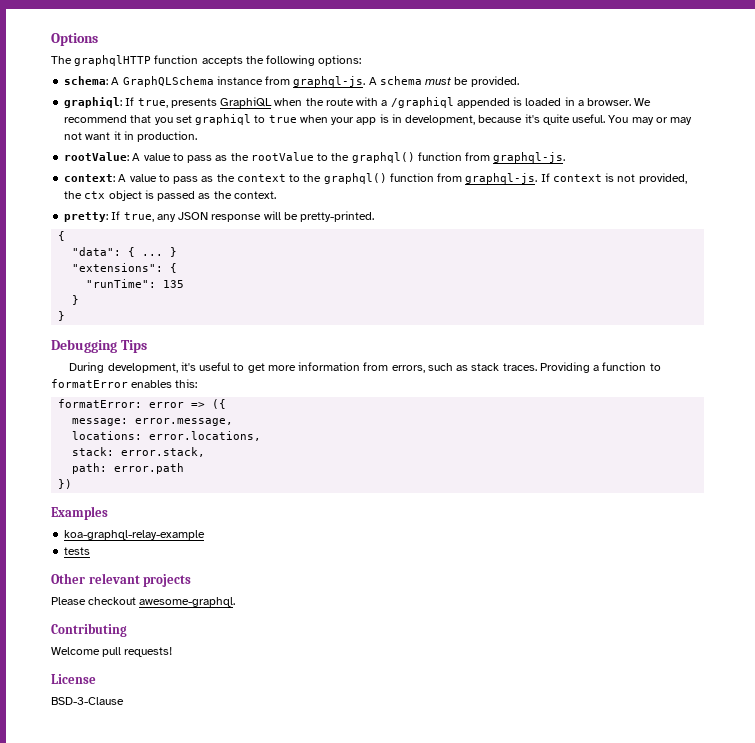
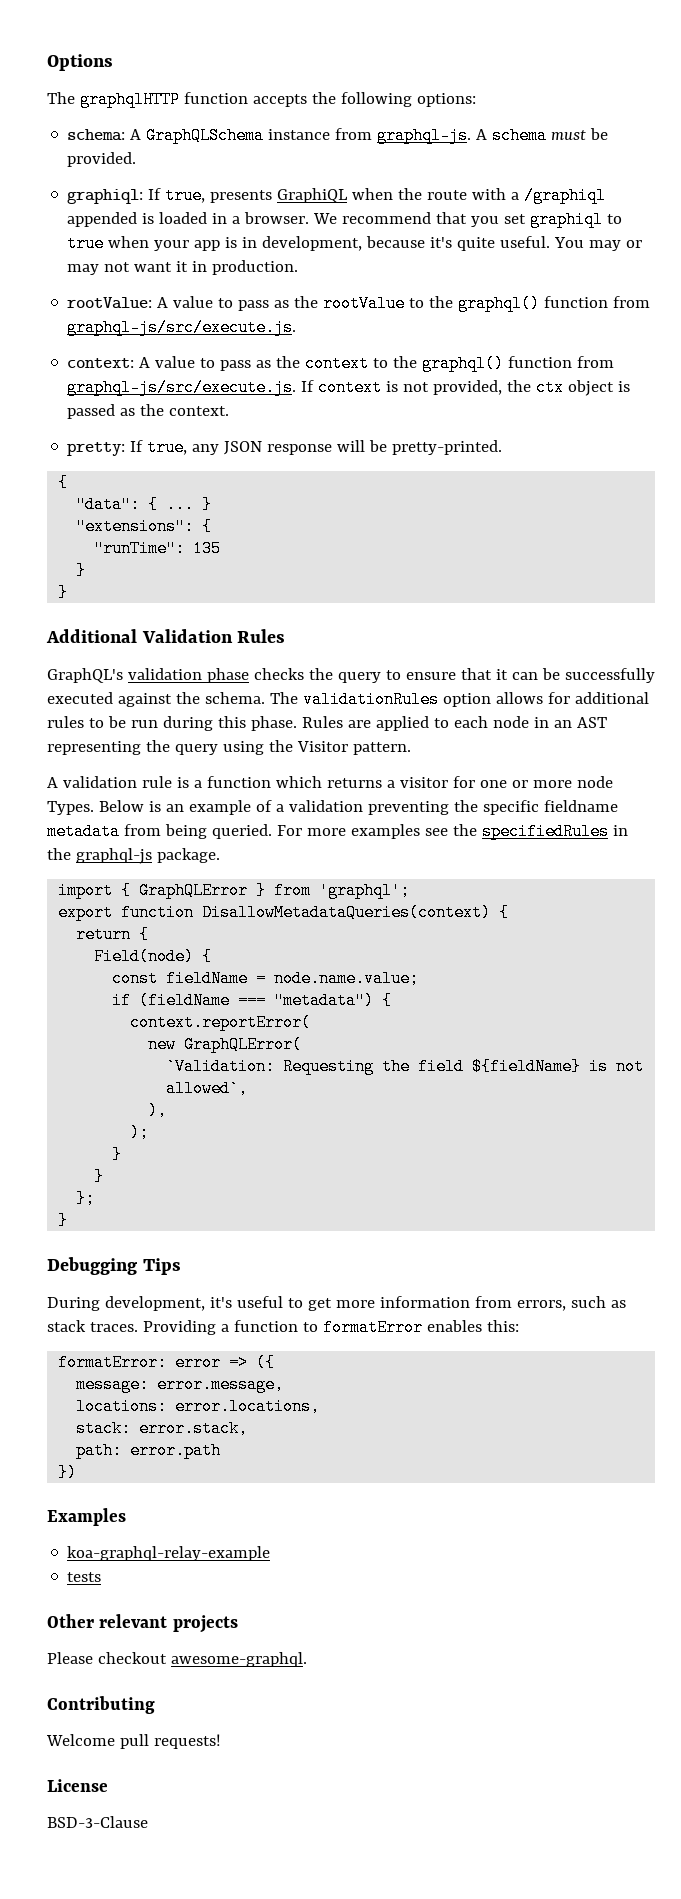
- rootValue: A value to pass as the rootValue to the graphql() function from graphql-js.
+ rootValue: A value to pass as the rootValue to the graphql() function from graphql-js/src/execute.js.
- context: A value to pass as the context to the graphql() function from graphql-js. If context is not provided, the ctx object is passed as the context.
+ context: A value to pass as the context to the graphql() function from graphql-js/src/execute.js. If context is not provided, the ctx object is passed as the context.
+ Additional Validation Rules
+ GraphQL's validation phase checks the query to ensure that it can be successfully executed against the schema. The validationRules option allows for additional rules to be run during this phase. Rules are applied to each node in an AST representing the query using the Visitor pattern.
+ A validation rule is a function which returns a visitor for one or more node Types. Below is an example of a validation preventing the specific fieldname metadata from being queried. For more examples see the specifiedRules in the graphql-js package.
+ import { GraphQLError } from 'graphql';
+ export function DisallowMetadataQueries(context) {
+ return {
+ Field(node) {
+ const fieldName = node.name.value;
+ if (fieldName === "metadata") {
+ context.reportError(
+ new GraphQLError(
+ `Validation: Requesting the field ${fieldName} is not allowed`,
+ ),
+ );
+ }
+ }
+ };
+ }

